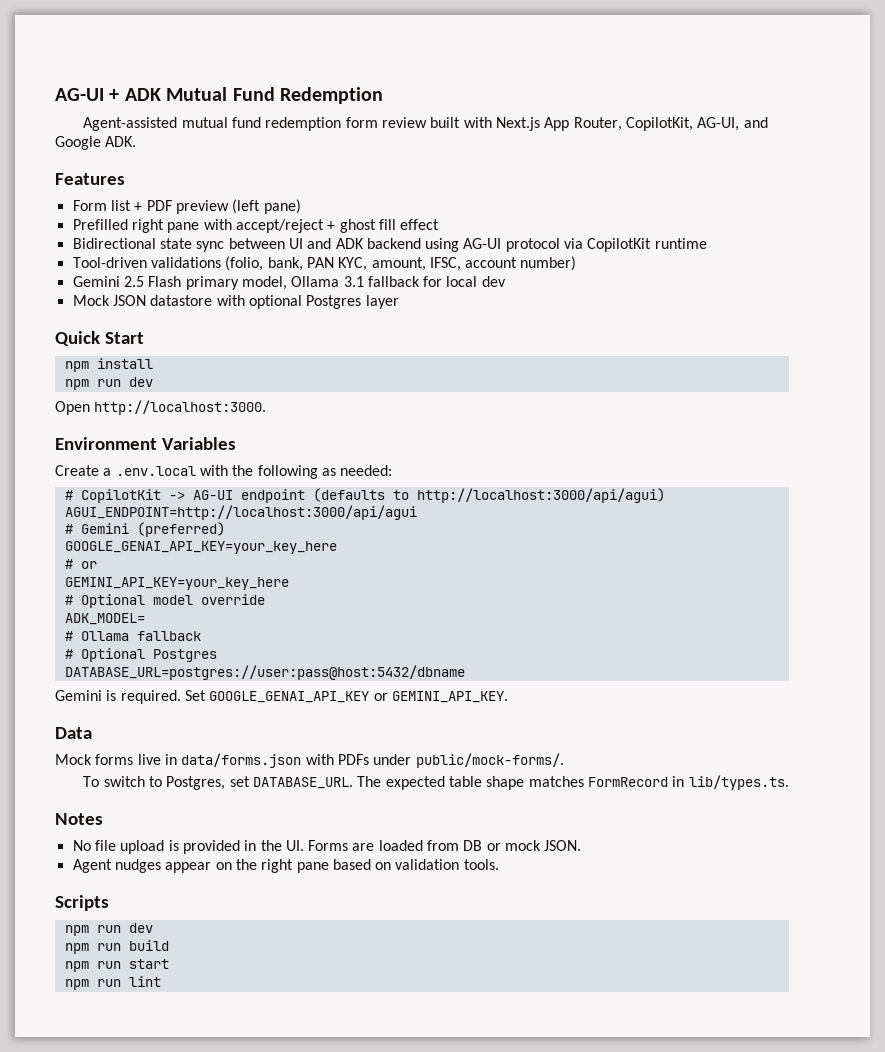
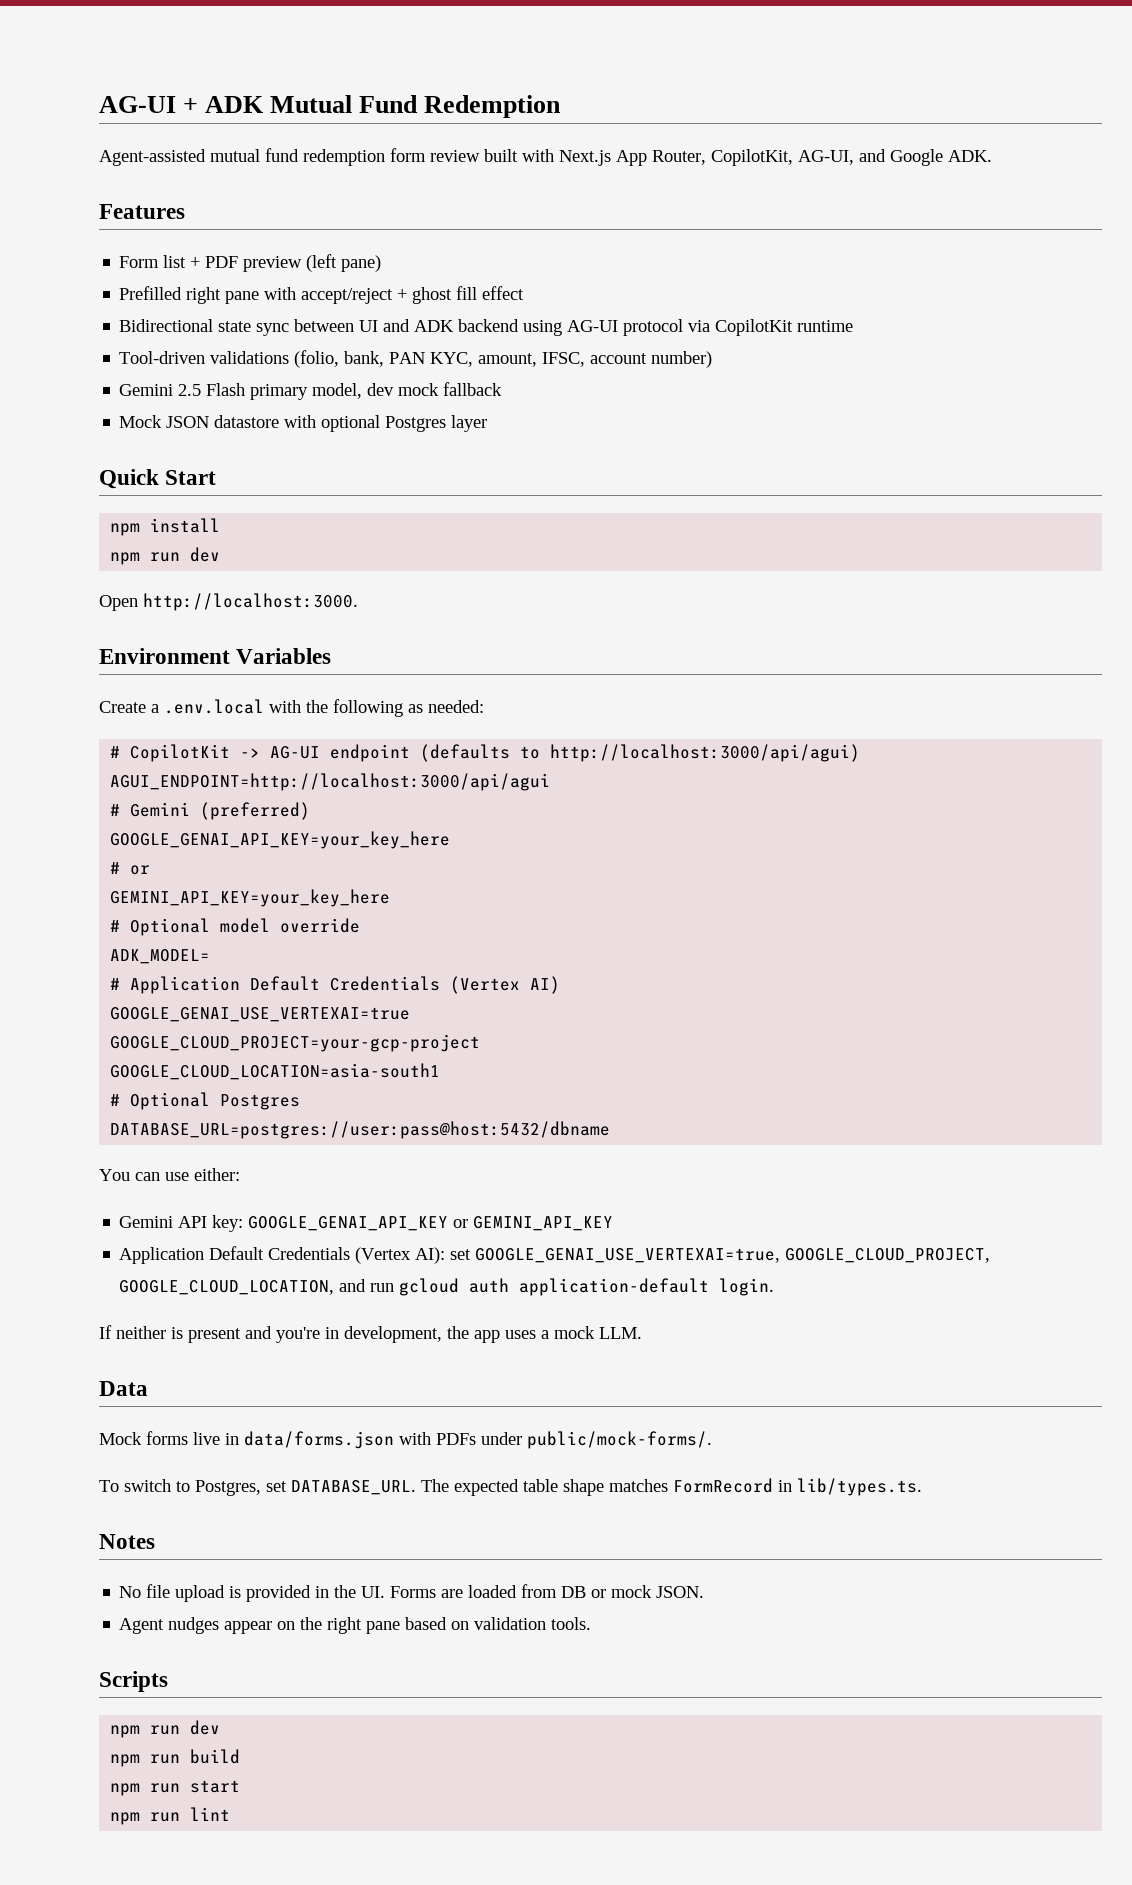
- Gemini 2.5 Flash primary model, Ollama 3.1 fallback for local dev
+ Gemini 2.5 Flash primary model, dev mock fallback
- # Ollama fallback
+ # Application Default Credentials (Vertex AI)
+ GOOGLE_GENAI_USE_VERTEXAI=true
+ GOOGLE_CLOUD_PROJECT=your-gcp-project
+ GOOGLE_CLOUD_LOCATION=asia-south1
  # Optional Postgres
  DATABASE_URL=postgres://user:pass@host:5432/dbname
- Gemini is required. Set GOOGLE_GENAI_API_KEY or GEMINI_API_KEY.
+ You can use either:
+ Gemini API key: GOOGLE_GENAI_API_KEY or GEMINI_API_KEY
+ Application Default Credentials (Vertex AI): set GOOGLE_GENAI_USE_VERTEXAI=true, GOOGLE_CLOUD_PROJECT, GOOGLE_CLOUD_LOCATION, and run gcloud auth application-default login.
+ If neither is present and you're in development, the app uses a mock LLM.

